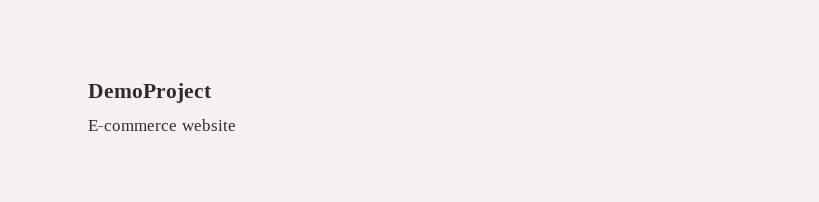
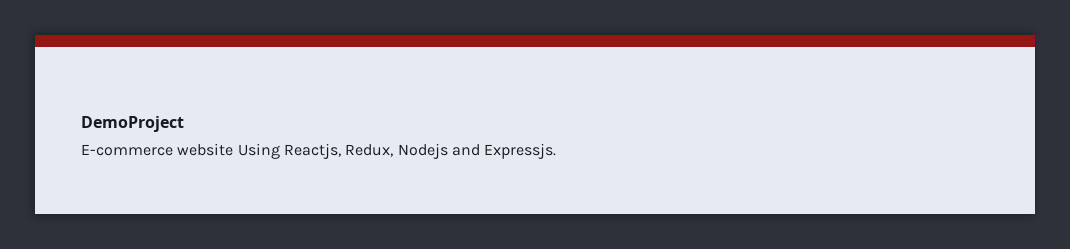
- E-commerce website
+ E-commerce website Using Reactjs, Redux, Nodejs and Expressjs.

